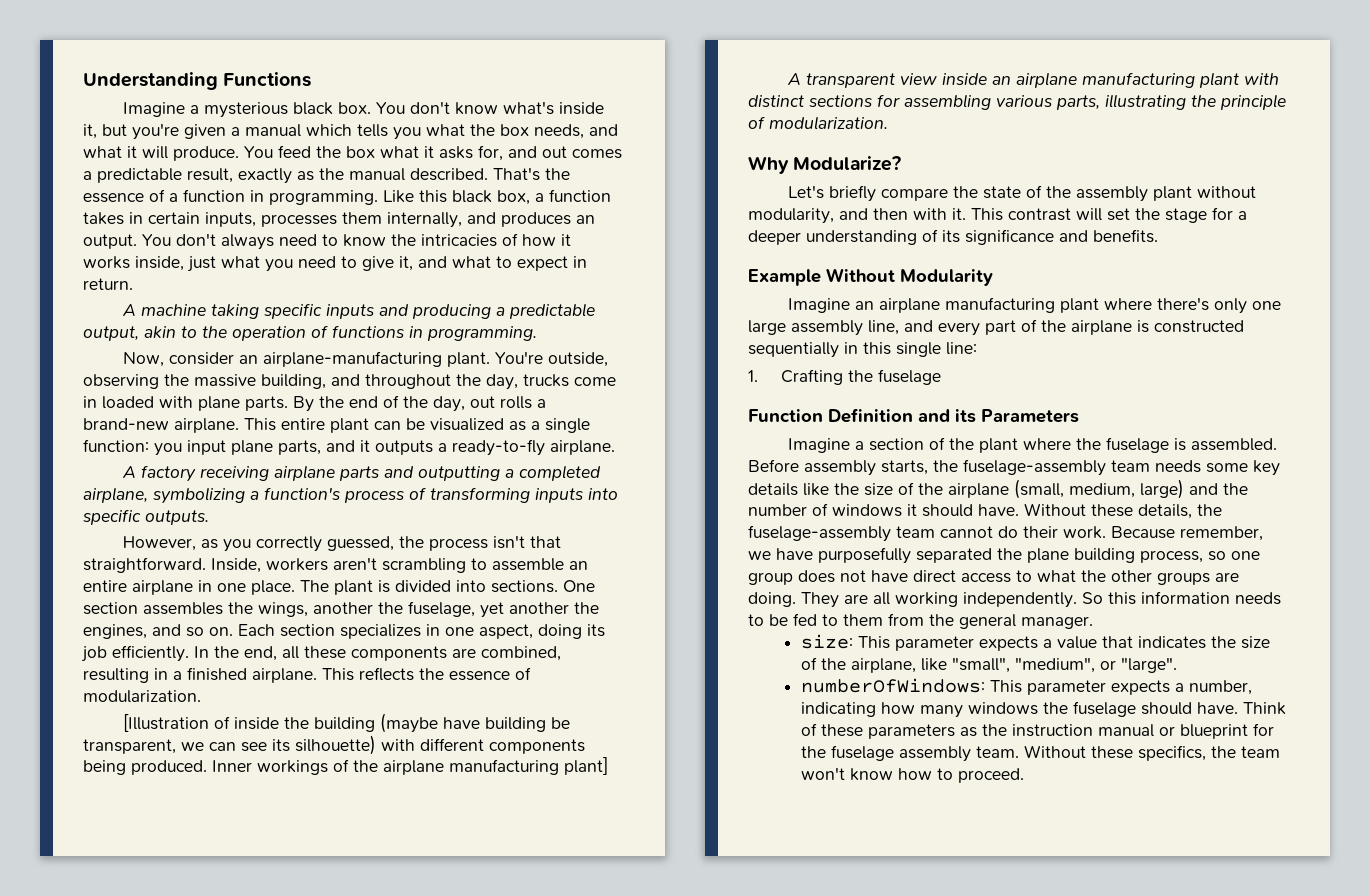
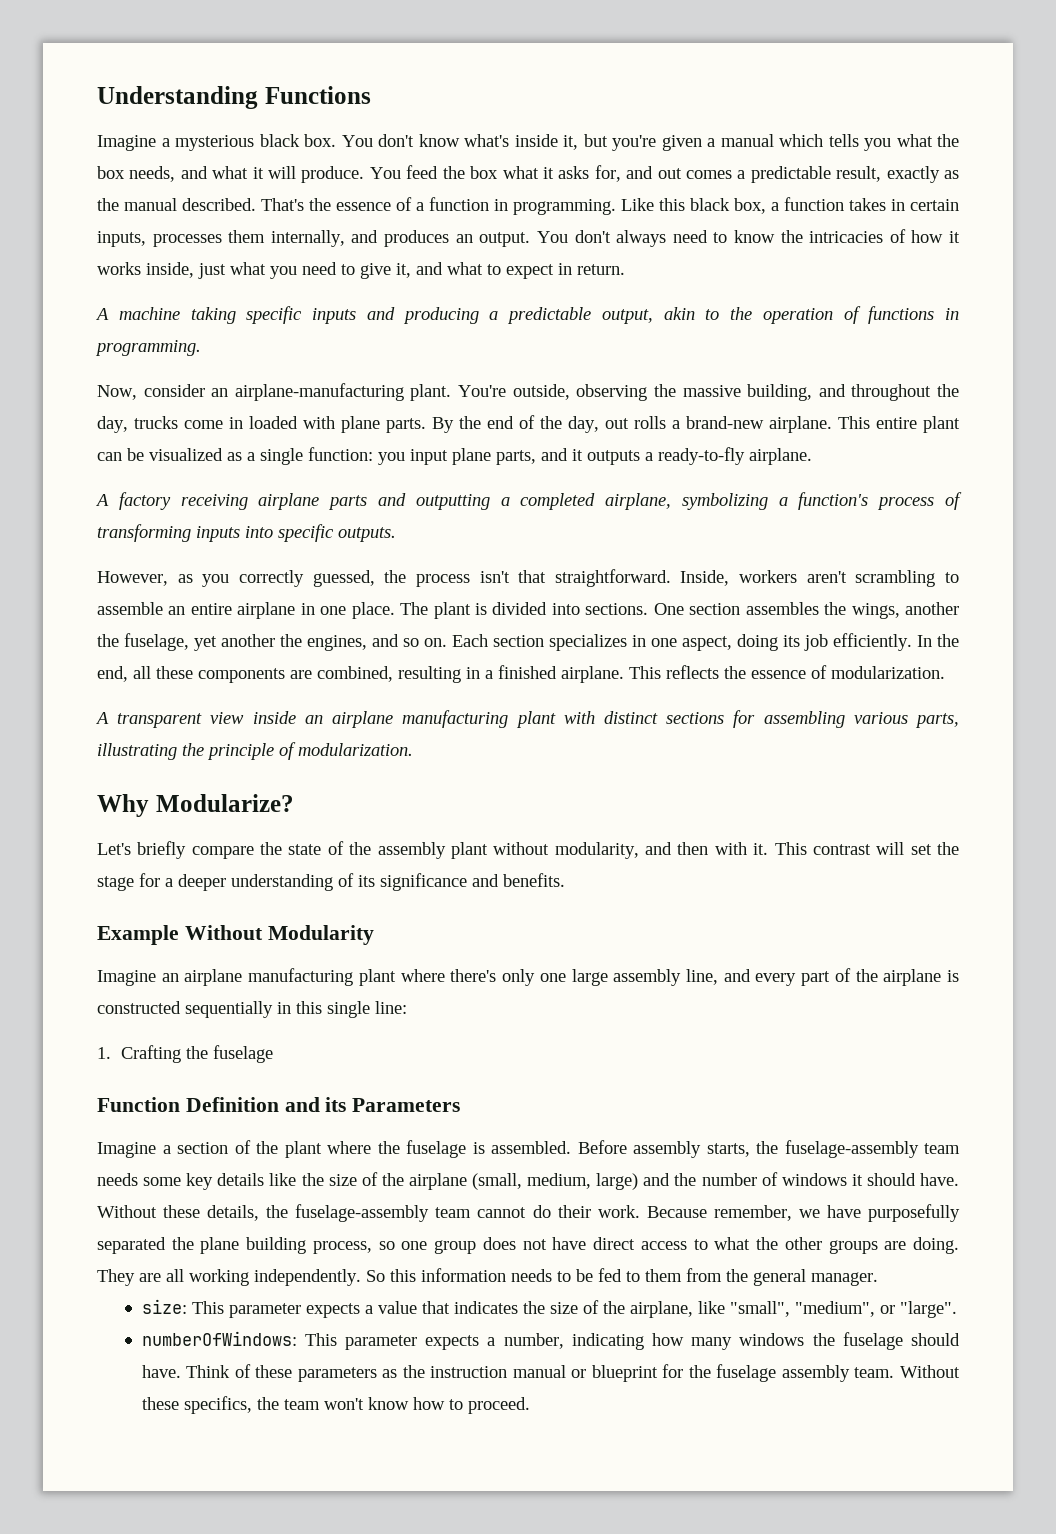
- [Illustration of inside the building (maybe have building be transparent, we can see its silhouette) with different components being produced. Inner workings of the airplane manufacturing plant]

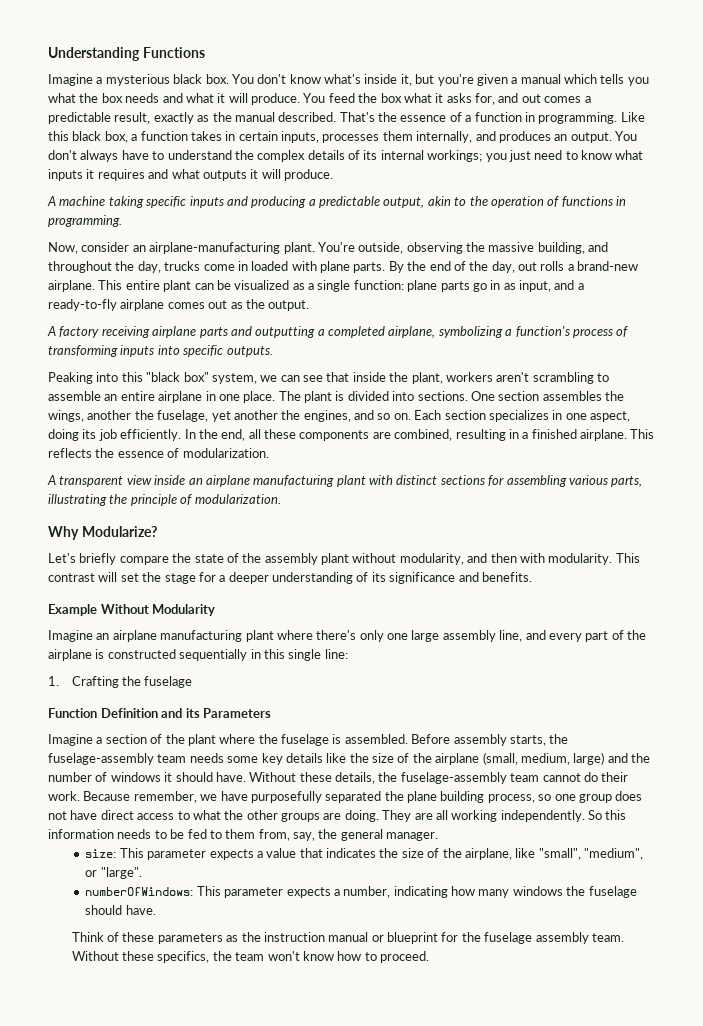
- You don't know what's inside it, but you're given a manual which tells you what the box needs, and what it will produce.
+ You don't know what's inside it, but you're given a manual which tells you what the box needs and what it will produce.
- You don't always need to know the intricacies of how it works inside, just what you need to give it, and what to expect in return.
+ You don't always have to understand the complex details of its internal workings; you just need to know what inputs it requires and what outputs it will produce.
- This entire plant can be visualized as a single function: you input plane parts, and it outputs a ready-to-fly airplane.
+ This entire plant can be visualized as a single function: plane parts go in as input, and a ready-to-fly airplane comes out as the output.
- However, as you correctly guessed, the process isn't that straightforward. Inside, workers aren't scrambling to assemble an entire airplane in one place.
+ Peaking into this "black box" system, we can see that inside the plant, workers aren't scrambling to assemble an entire airplane in one place.
- Let's briefly compare the state of the assembly plant without modularity, and then with it.
+ Let's briefly compare the state of the assembly plant without modularity, and then with modularity.
- So this information needs to be fed to them from the general manager.
+ So this information needs to be fed to them from, say, the general manager.
- numberOfWindows: This parameter expects a number, indicating how many windows the fuselage should have. Think of these parameters as the instruction manual or blueprint for the fuselage assembly team.
+ numberOfWindows: This parameter expects a number, indicating how many windows the fuselage should have.
+ Think of these parameters as the instruction manual or blueprint for the fuselage assembly team.

